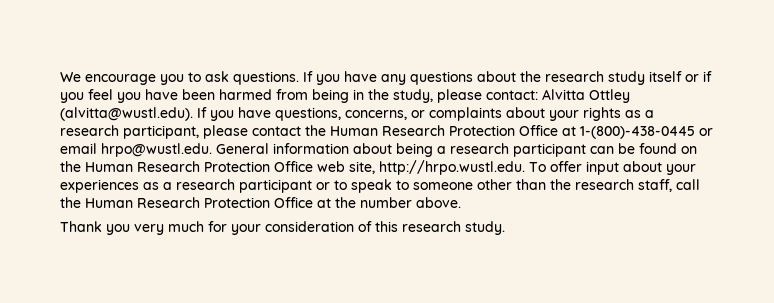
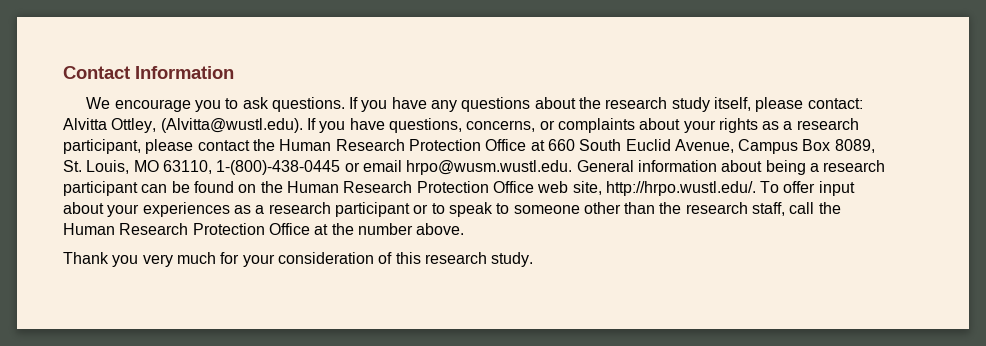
+ Contact Information
- If you have any questions about the research study itself or if you feel you have been harmed from being in the study, please contact:
+ If you have any questions about the research study itself, please contact:
- Alvitta Ottley (alvitta@wustl.edu). If you have questions, concerns, or complaints about your rights as a research participant, please contact the Human Research Protection Office at 1-(800)-438-0445 or email hrpo@wustl.edu. General information about being a research participant can be found on the Human Research Protection Office web site, http://hrpo.wustl.edu. To offer input about your experiences as a research participant or to speak to someone other than the research staff, call the Human Research Protection Office at the number above.
+ Alvitta Ottley, (Alvitta@wustl.edu). If you have questions, concerns, or complaints about your rights as a research participant, please contact the Human Research Protection Office at 660 South Euclid Avenue, Campus Box 8089, St. Louis, MO 63110, 1-(800)-438-0445 or email hrpo@wusm.wustl.edu. General information about being a research participant can be found on the Human Research Protection Office web site, http://hrpo.wustl.edu/. To offer input about your experiences as a research participant or to speak to someone other than the research staff, call the Human Research Protection Office at the number above.

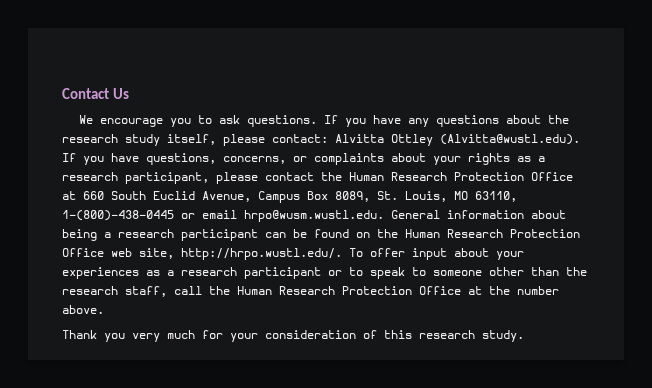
- Contact Information
+ Contact Us
- Alvitta Ottley, (Alvitta@wustl.edu). If you have questions, concerns, or complaints about your rights as a research participant, please contact the Human Research Protection Office at 660 South Euclid Avenue, Campus Box 8089, St. Louis, MO 63110, 1-(800)-438-0445 or email hrpo@wusm.wustl.edu. General information about being a research participant can be found on the Human Research Protection Office web site, http://hrpo.wustl.edu/. To offer input about your experiences as a research participant or to speak to someone other than the research staff, call the Human Research Protection Office at the number above.
+ Alvitta Ottley (Alvitta@wustl.edu). If you have questions, concerns, or complaints about your rights as a research participant, please contact the Human Research Protection Office at 660 South Euclid Avenue, Campus Box 8089, St. Louis, MO 63110, 1-(800)-438-0445 or email hrpo@wusm.wustl.edu. General information about being a research participant can be found on the Human Research Protection Office web site, http://hrpo.wustl.edu/. To offer input about your experiences as a research participant or to speak to someone other than the research staff, call the Human Research Protection Office at the number above.

